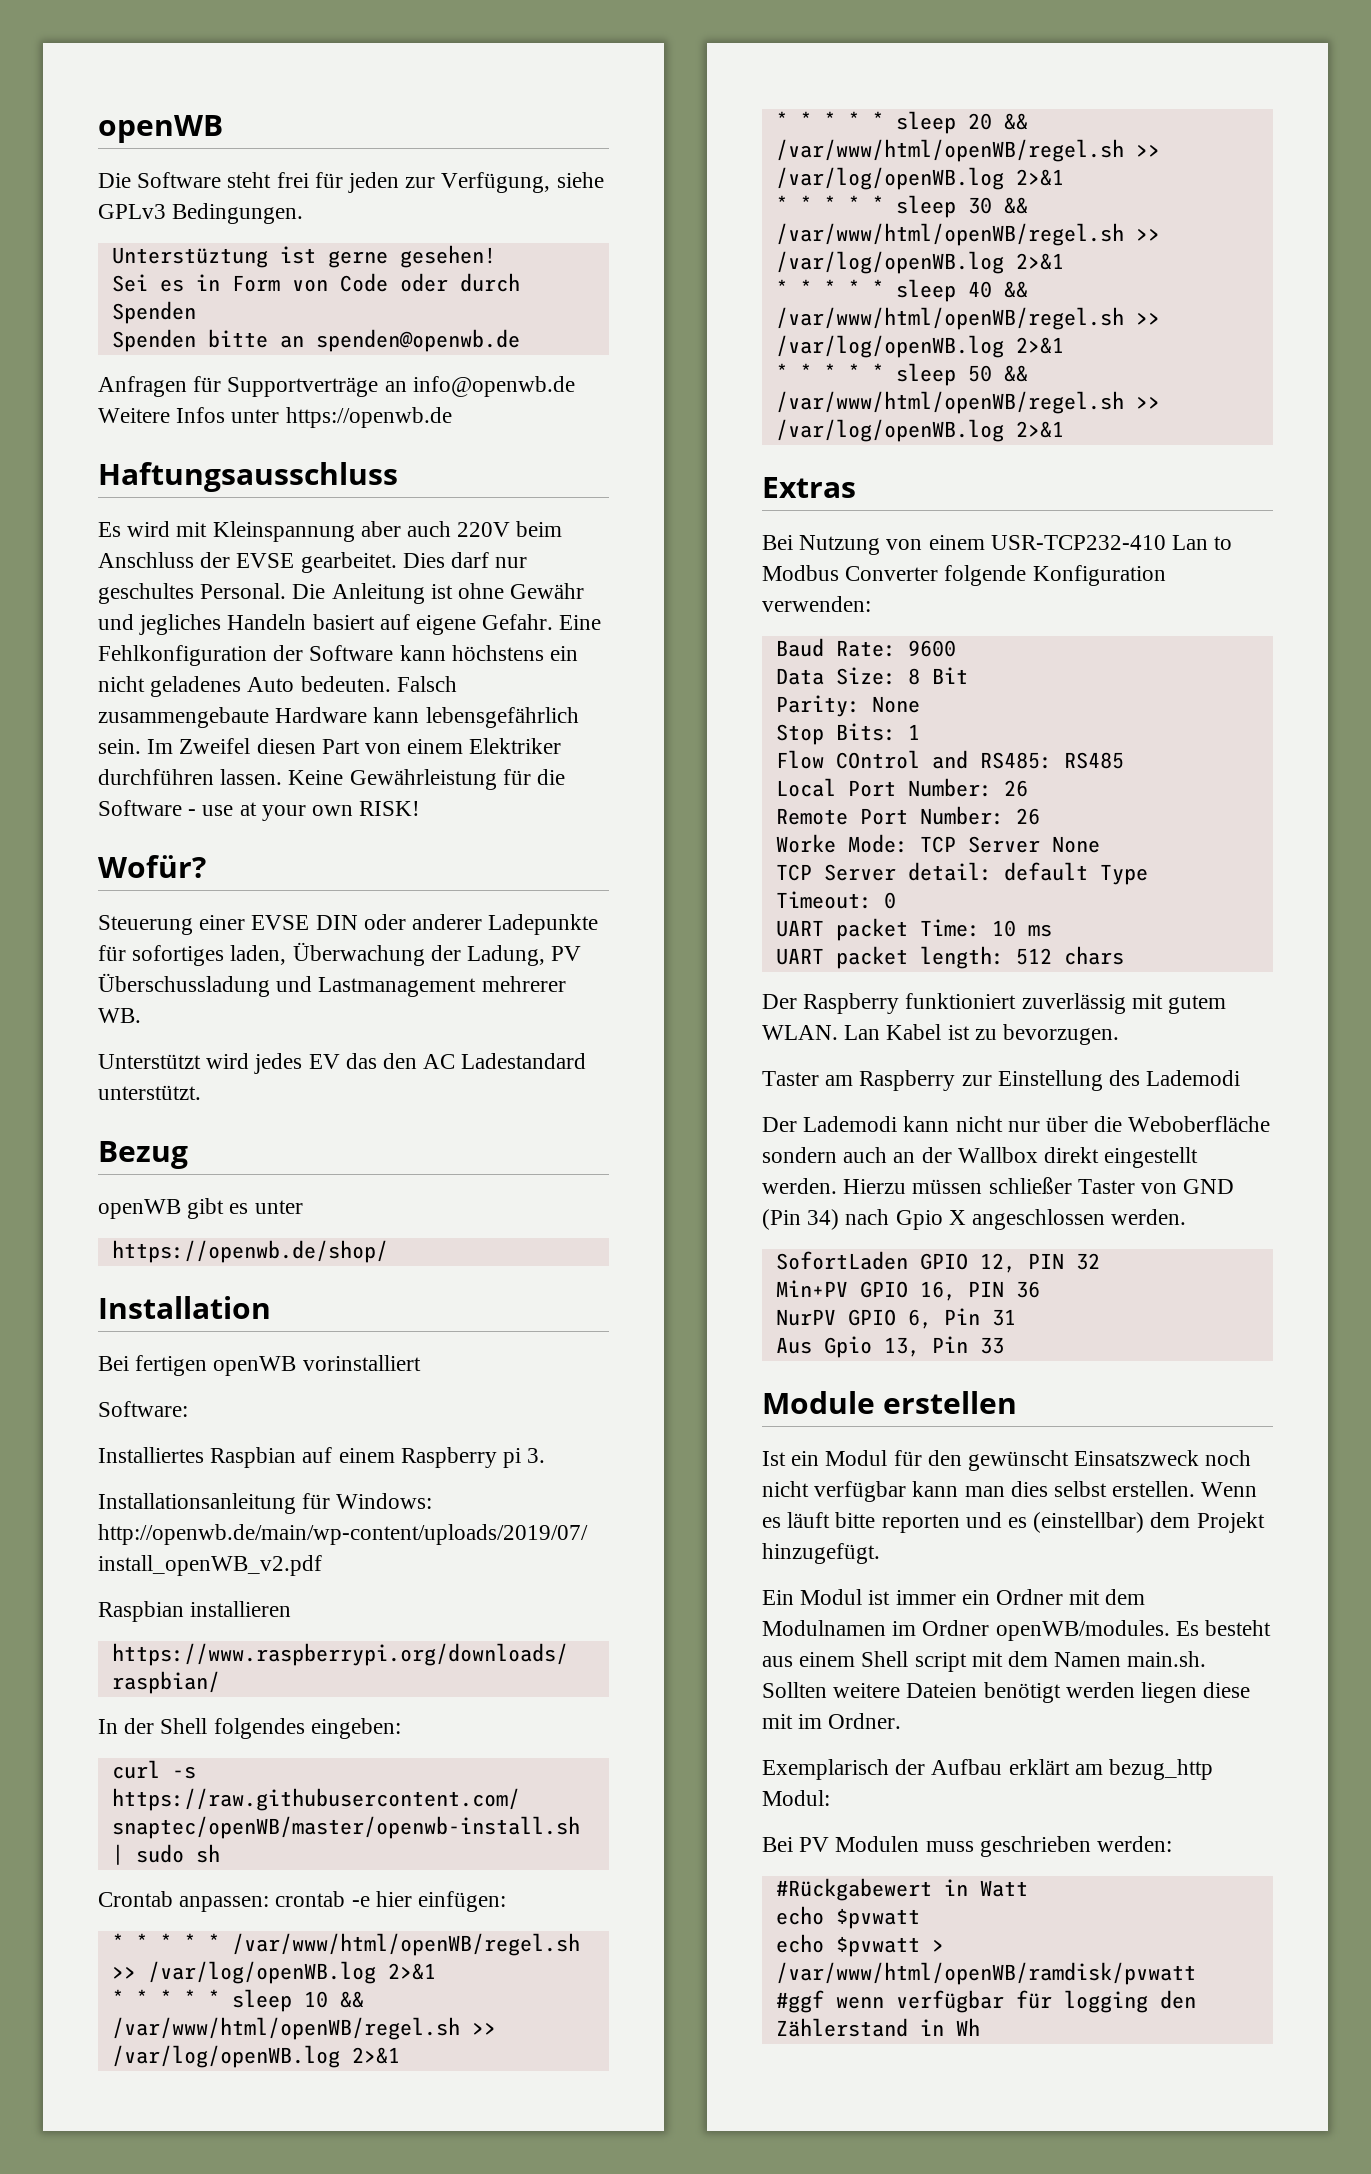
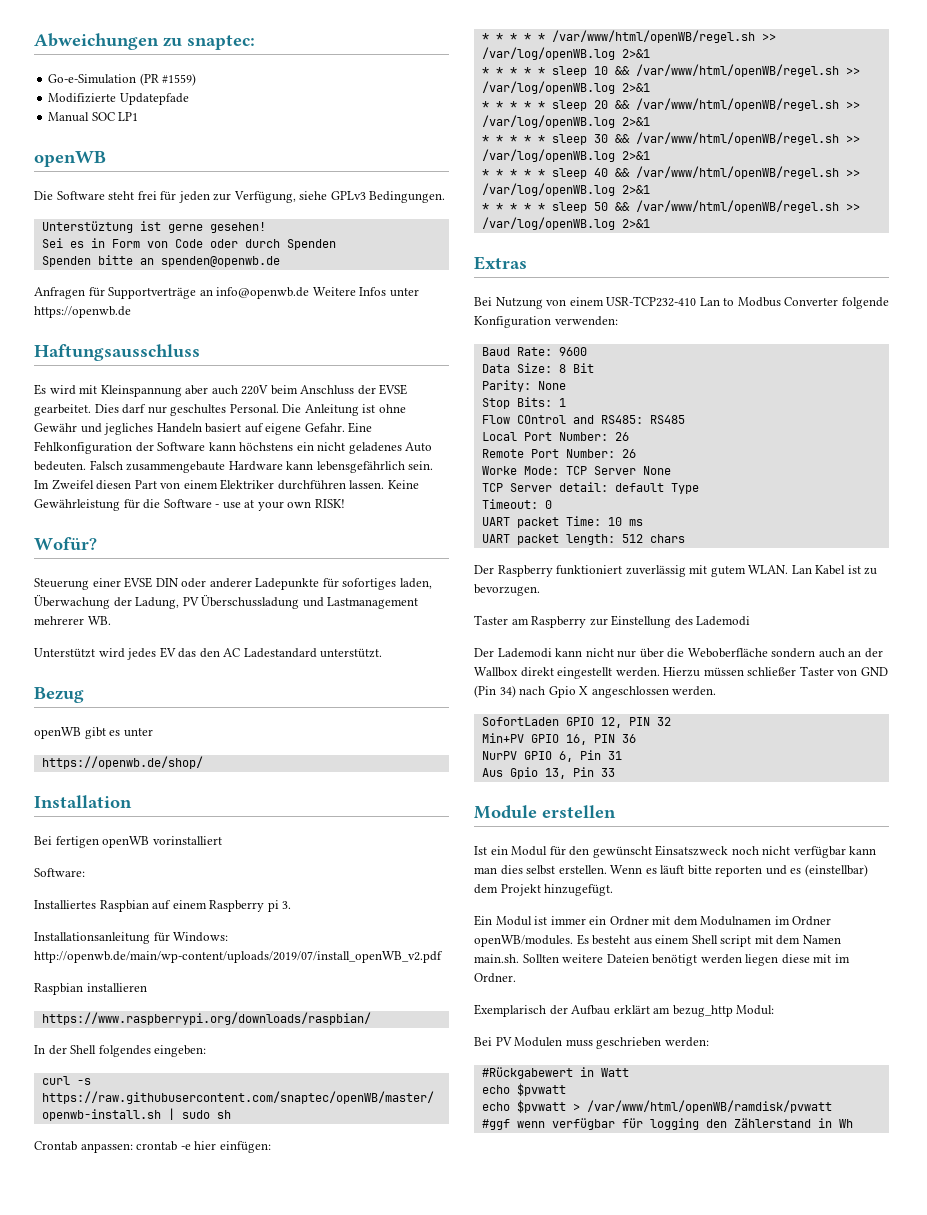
+ Abweichungen zu snaptec:
+ Go-e-Simulation (PR #1559)
+ Modifizierte Updatepfade
+ Manual SOC LP1

